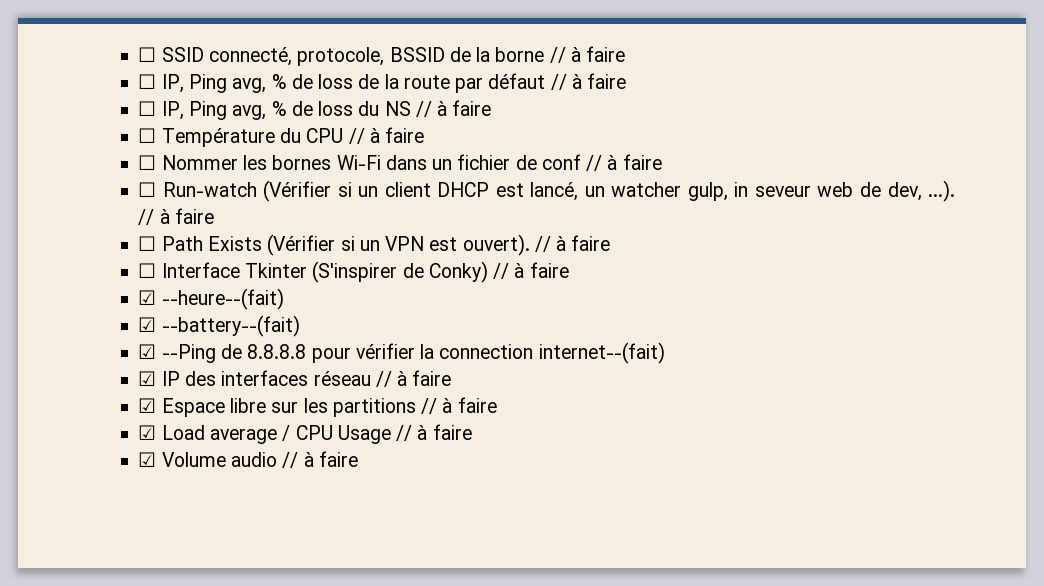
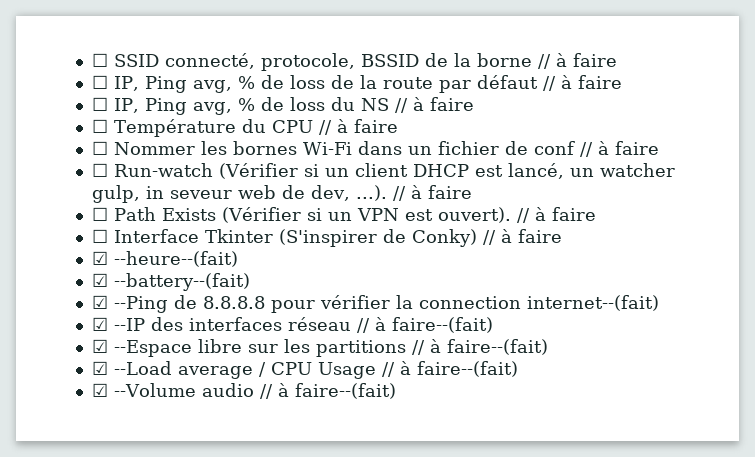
- ☑ IP des interfaces réseau // à faire
- ☑ Espace libre sur les partitions // à faire
- ☑ Load average / CPU Usage // à faire
- ☑ Volume audio // à faire
+ ☑ --IP des interfaces réseau // à faire--(fait)
+ ☑ --Espace libre sur les partitions // à faire--(fait)
+ ☑ --Load average / CPU Usage // à faire--(fait)
+ ☑ --Volume audio // à faire--(fait)

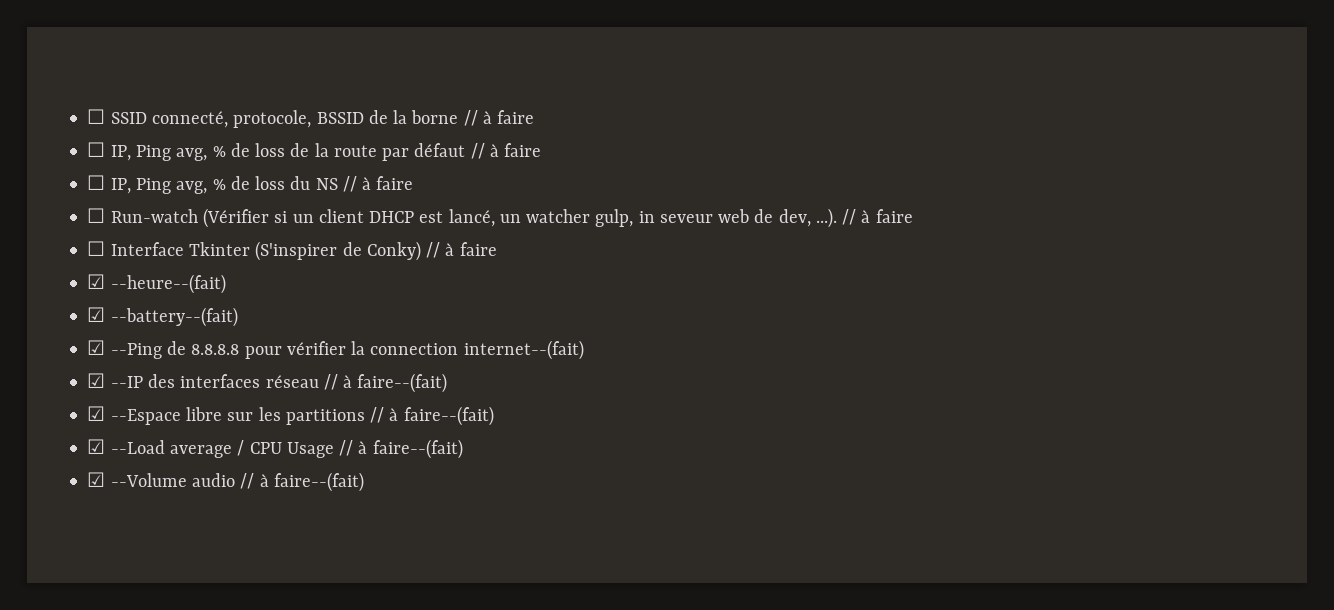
- ☐ Température du CPU // à faire
- ☐ Nommer les bornes Wi-Fi dans un fichier de conf // à faire
- ☐ Path Exists (Vérifier si un VPN est ouvert). // à faire

